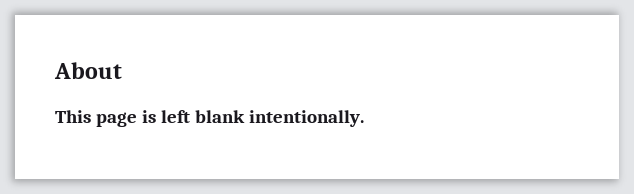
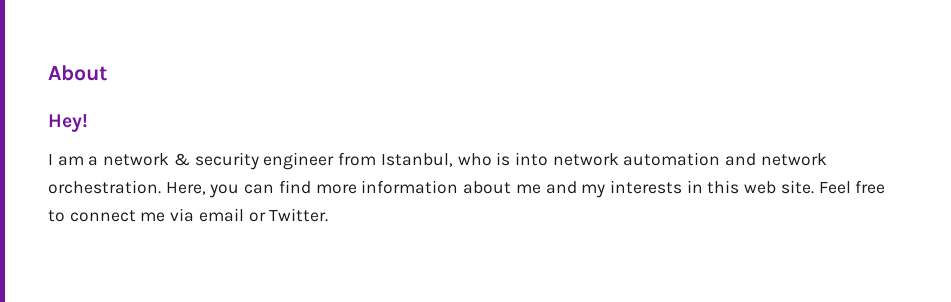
- This page is left blank intentionally.
+ Hey!
+ I am a network & security engineer from Istanbul, who is into network automation and network orchestration. Here, you can find more information about me and my interests in this web site. Feel free to connect me via email or Twitter.

